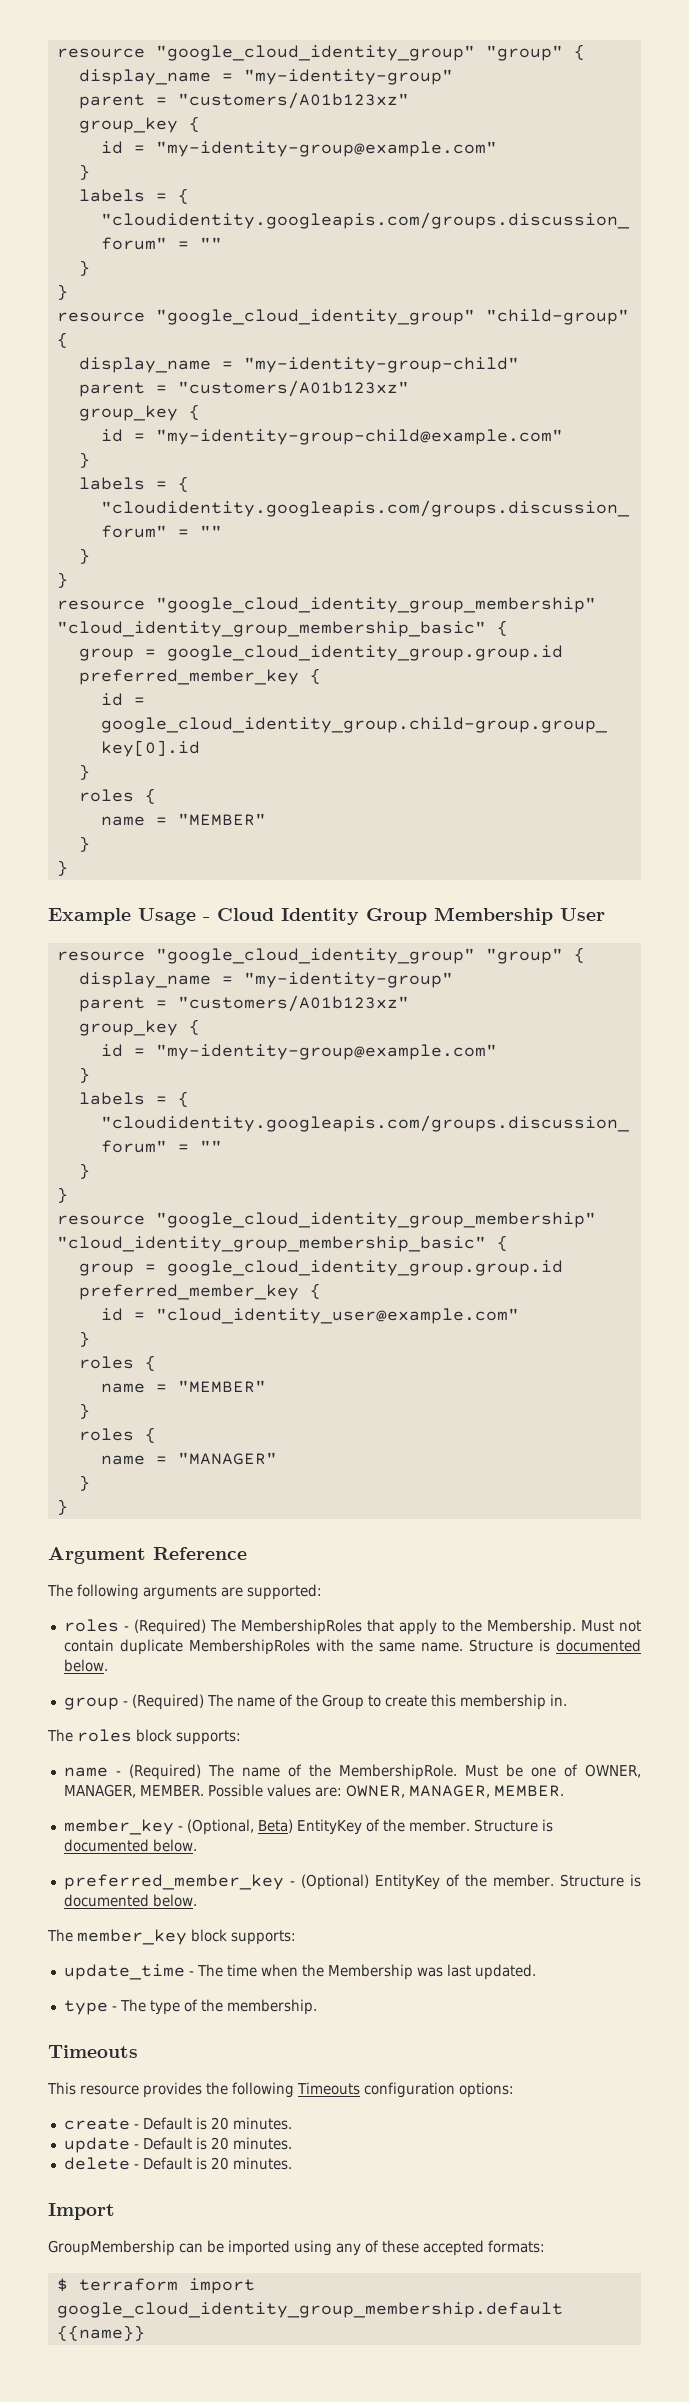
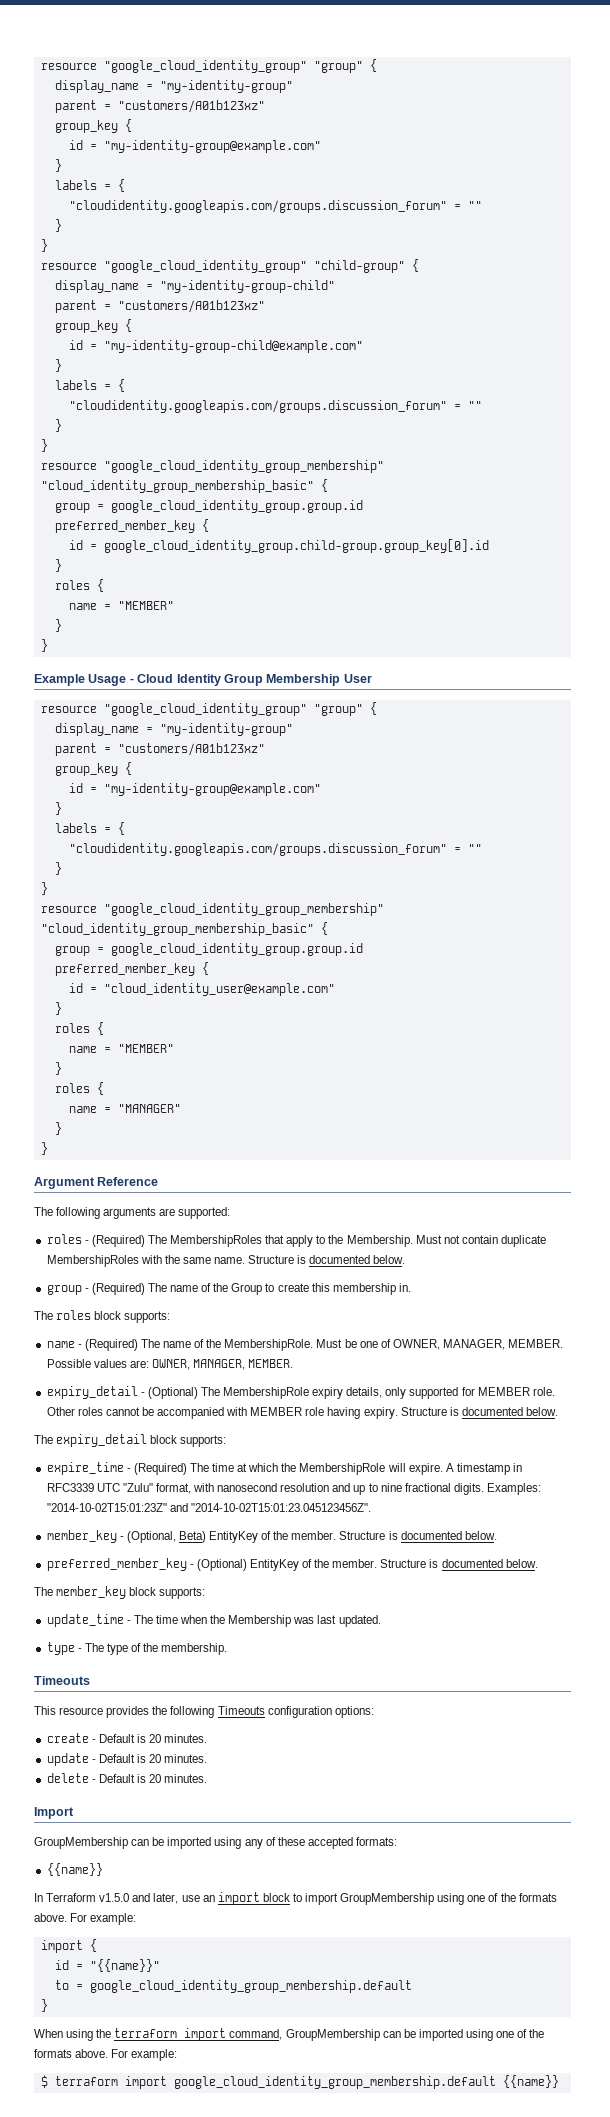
+ expiry_detail - (Optional) The MembershipRole expiry details, only supported for MEMBER role. Other roles cannot be accompanied with MEMBER role having expiry. Structure is documented below.
+ The expiry_detail block supports:
+ expire_time - (Required) The time at which the MembershipRole will expire. A timestamp in RFC3339 UTC "Zulu" format, with nanosecond resolution and up to nine fractional digits. Examples: "2014-10-02T15:01:23Z" and "2014-10-02T15:01:23.045123456Z".
  GroupMembership can be imported using any of these accepted formats:
+ {{name}}
+ In Terraform v1.5.0 and later, use an import block to import GroupMembership using one of the formats above. For example:
+ import {
+ id = "{{name}}"
+ to = google_cloud_identity_group_membership.default
+ }
+ When using the terraform import command, GroupMembership can be imported using one of the formats above. For example:

